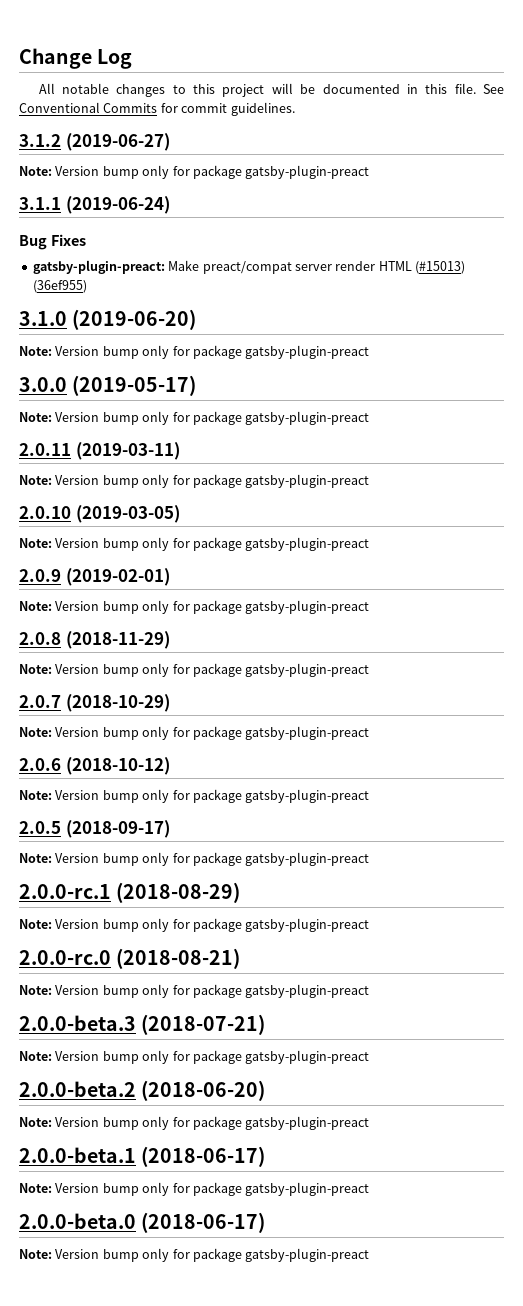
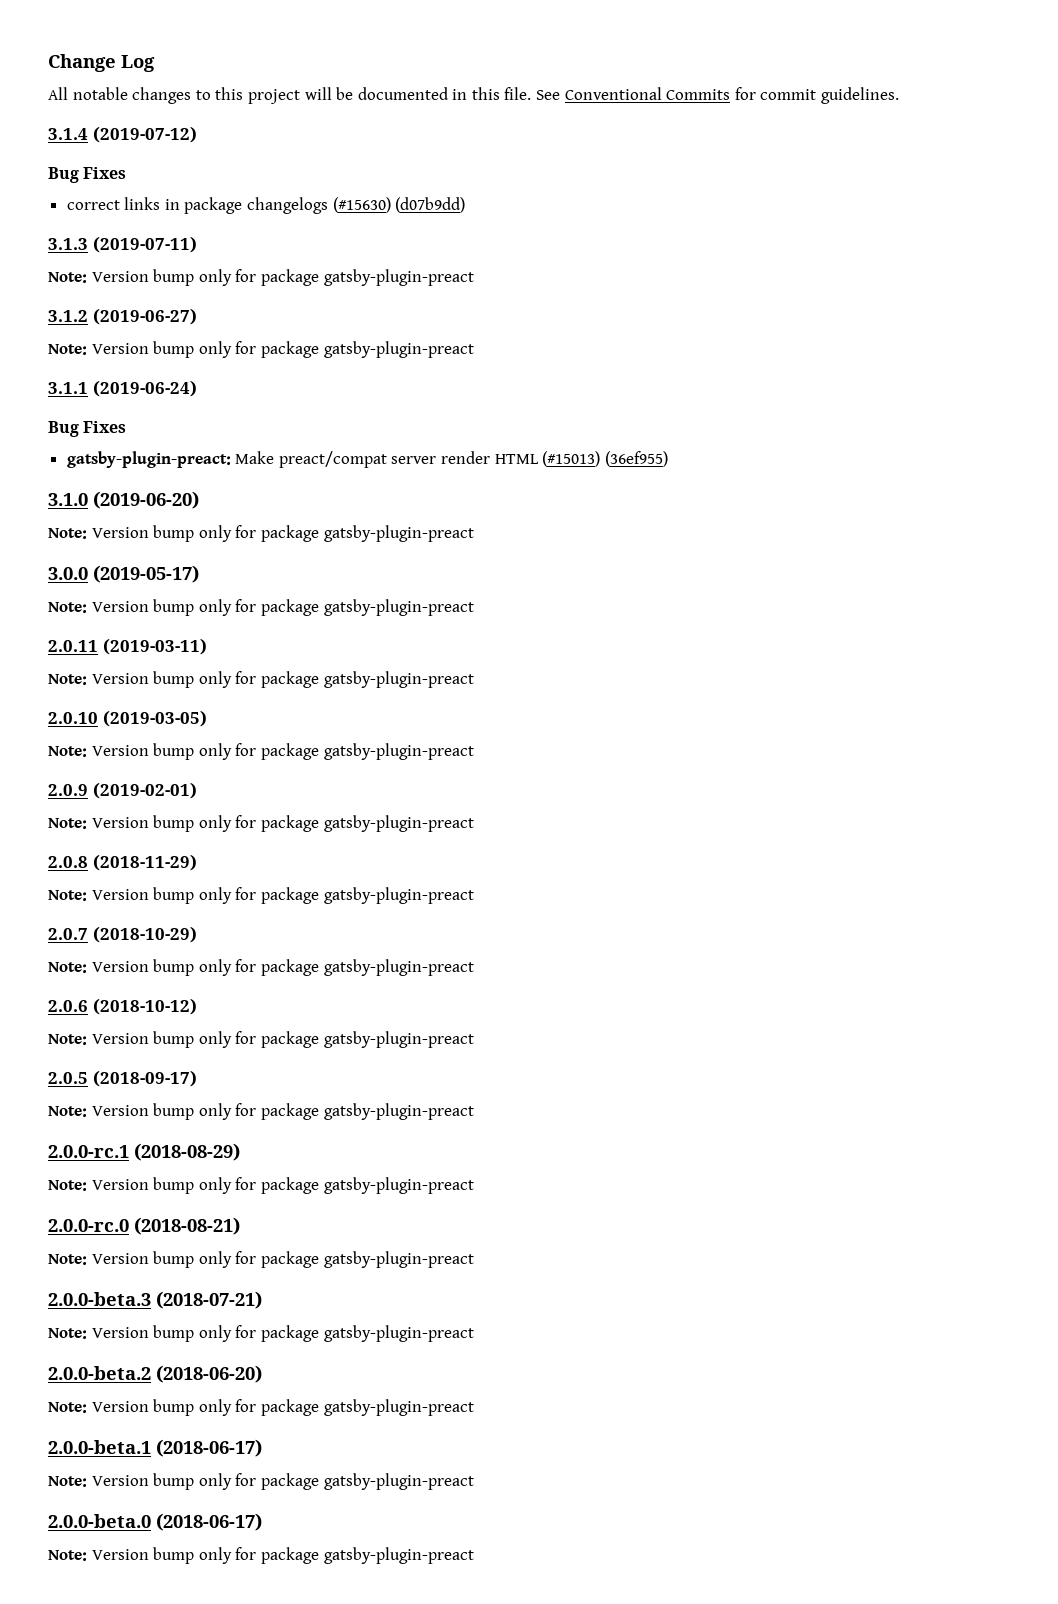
+ 3.1.4 (2019-07-12)
+ Bug Fixes
+ correct links in package changelogs (#15630) (d07b9dd)
+ 3.1.3 (2019-07-11)
+ Note: Version bump only for package gatsby-plugin-preact

